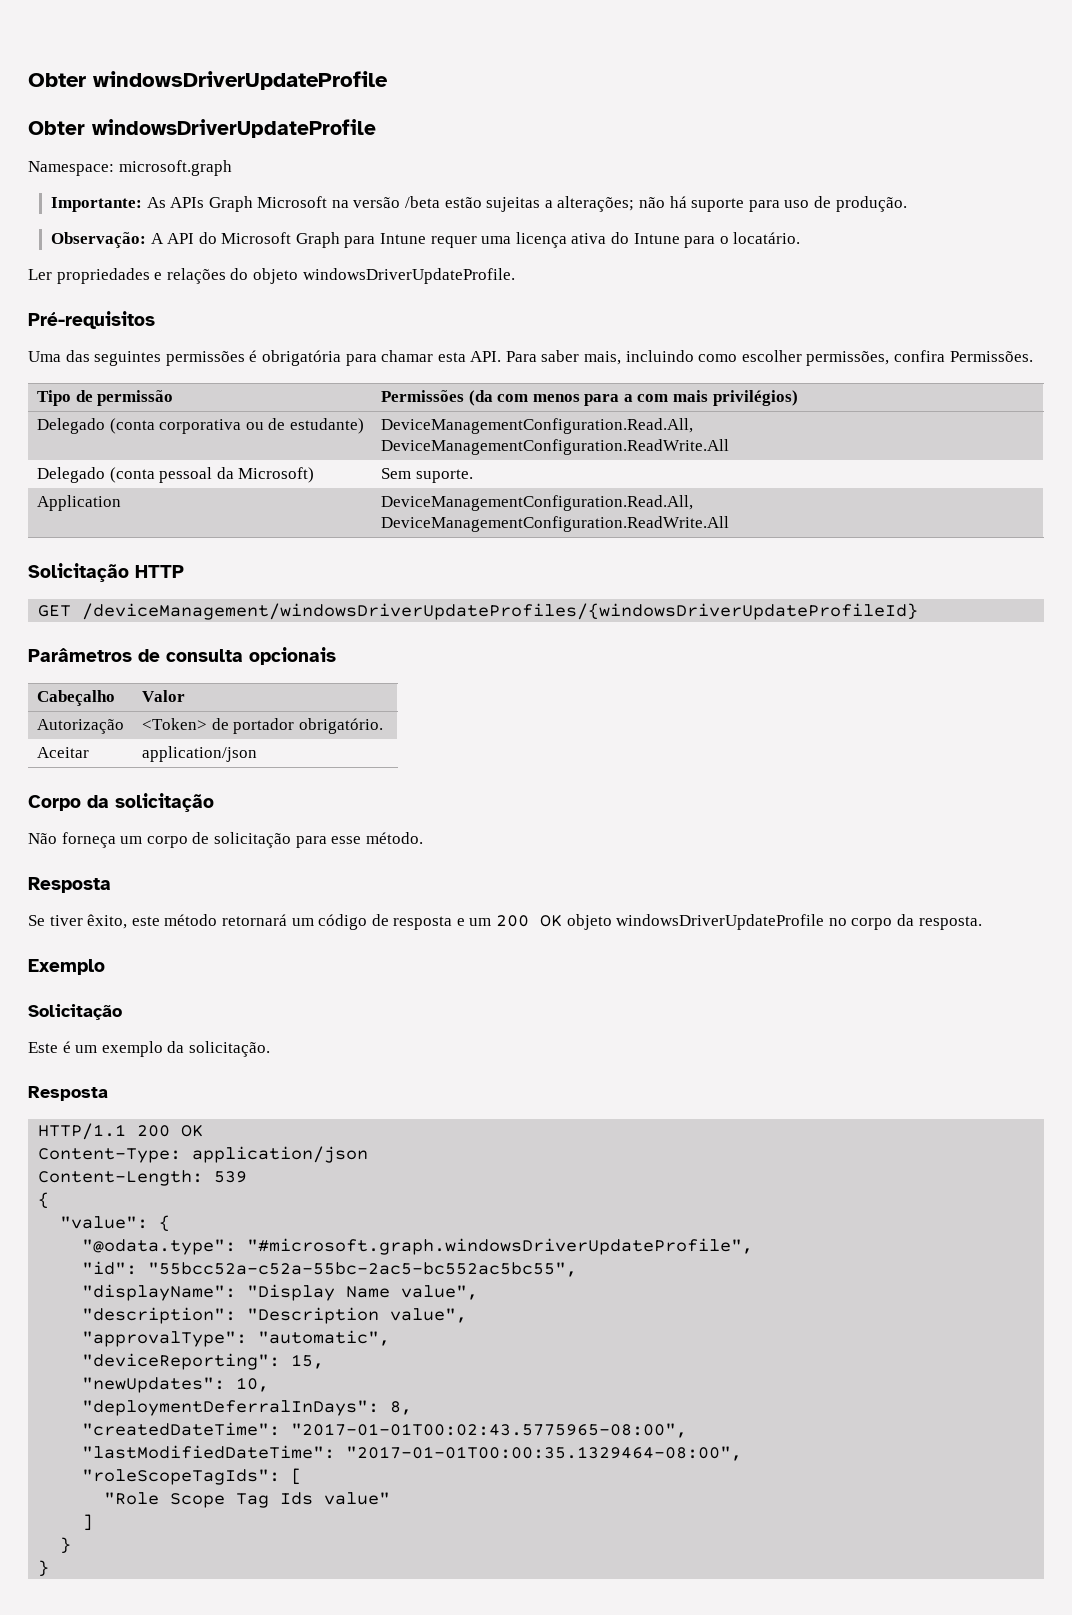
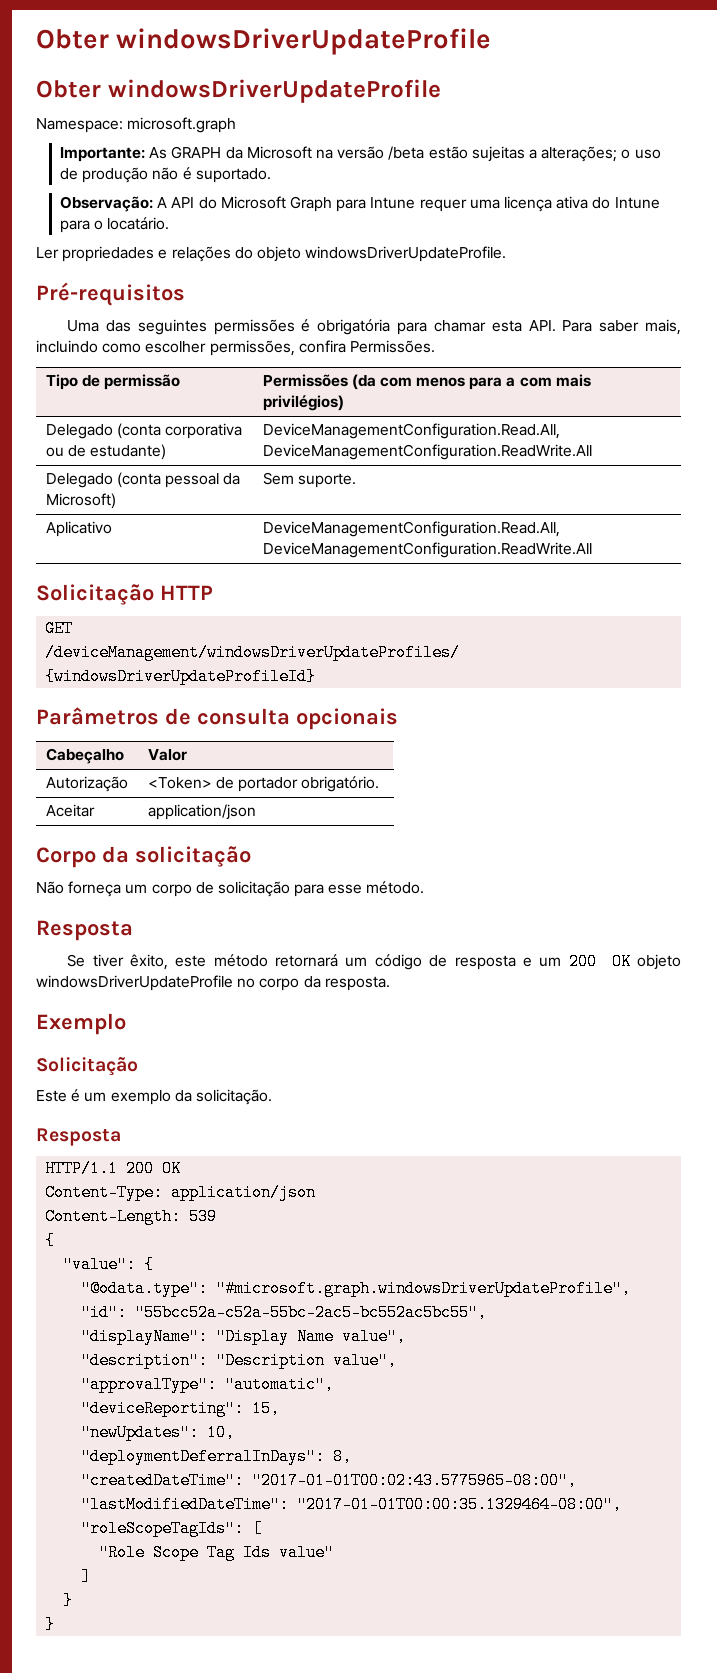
- Importante: As APIs Graph Microsoft na versão /beta estão sujeitas a alterações; não há suporte para uso de produção.
+ Importante: As GRAPH da Microsoft na versão /beta estão sujeitas a alterações; o uso de produção não é suportado.
- Application | DeviceManagementConfiguration.Read.All, DeviceManagementConfiguration.ReadWrite.All
+ Aplicativo | DeviceManagementConfiguration.Read.All, DeviceManagementConfiguration.ReadWrite.All

